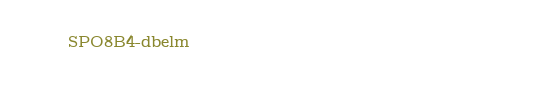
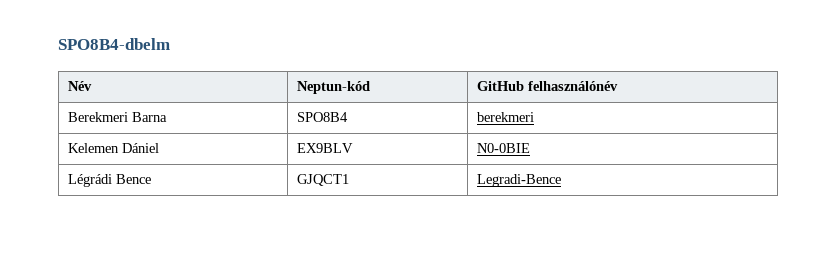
+ Név | Neptun-kód | GitHub felhasználónév
+ Berekmeri Barna | SPO8B4 | berekmeri
+ Kelemen Dániel | EX9BLV | N0-0BIE
+ Légrádi Bence | GJQCT1 | Legradi-Bence

